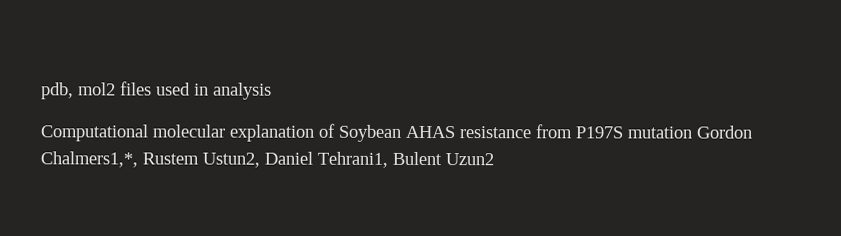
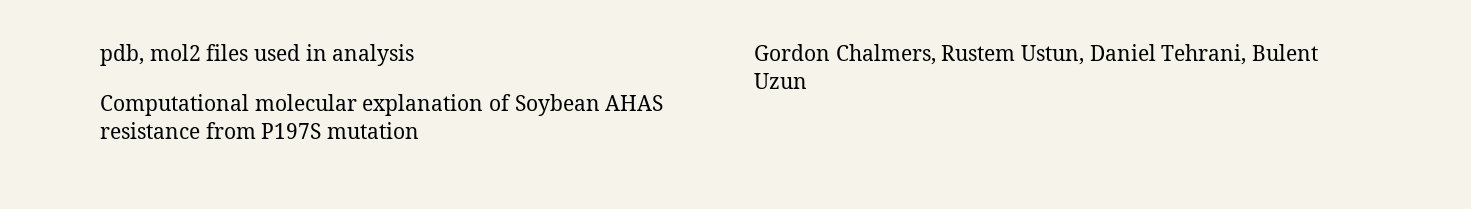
- Computational molecular explanation of Soybean AHAS resistance from P197S mutation Gordon Chalmers1,*, Rustem Ustun2, Daniel Tehrani1, Bulent Uzun2
+ Computational molecular explanation of Soybean AHAS resistance from P197S mutation
+ Gordon Chalmers, Rustem Ustun, Daniel Tehrani, Bulent Uzun

